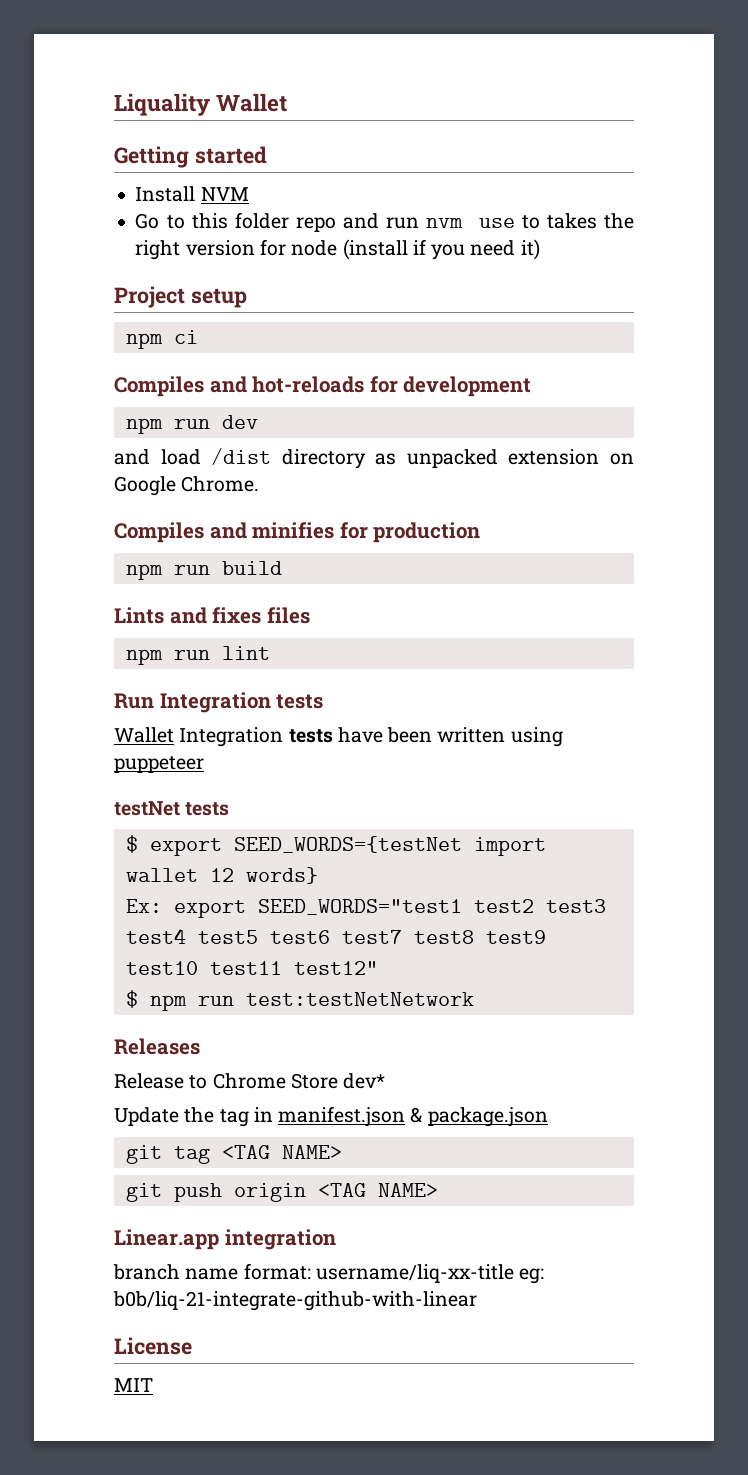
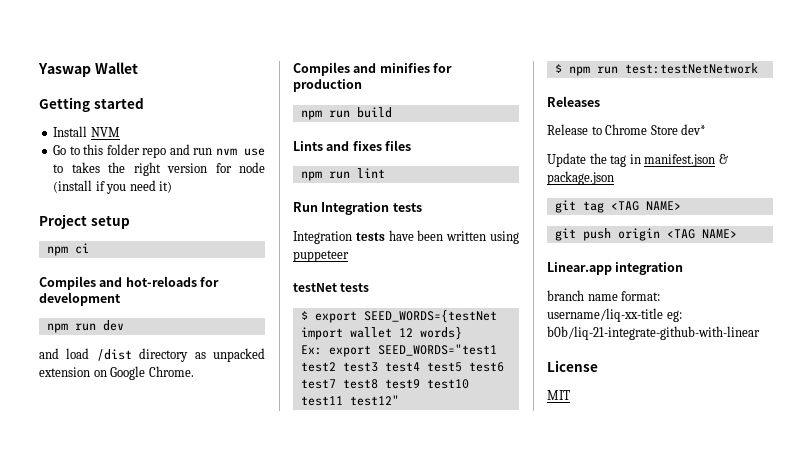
- Liquality Wallet
+ Yaswap Wallet
- Wallet Integration tests have been written using puppeteer
+ Integration tests have been written using puppeteer

